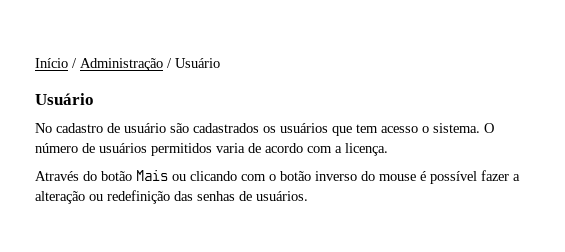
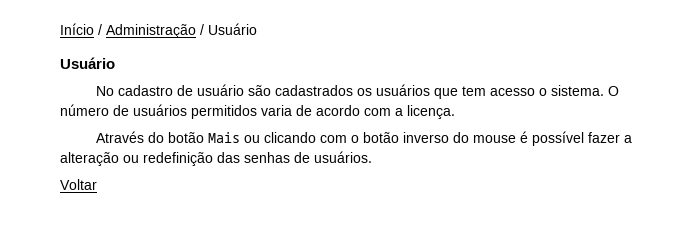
+ Voltar

